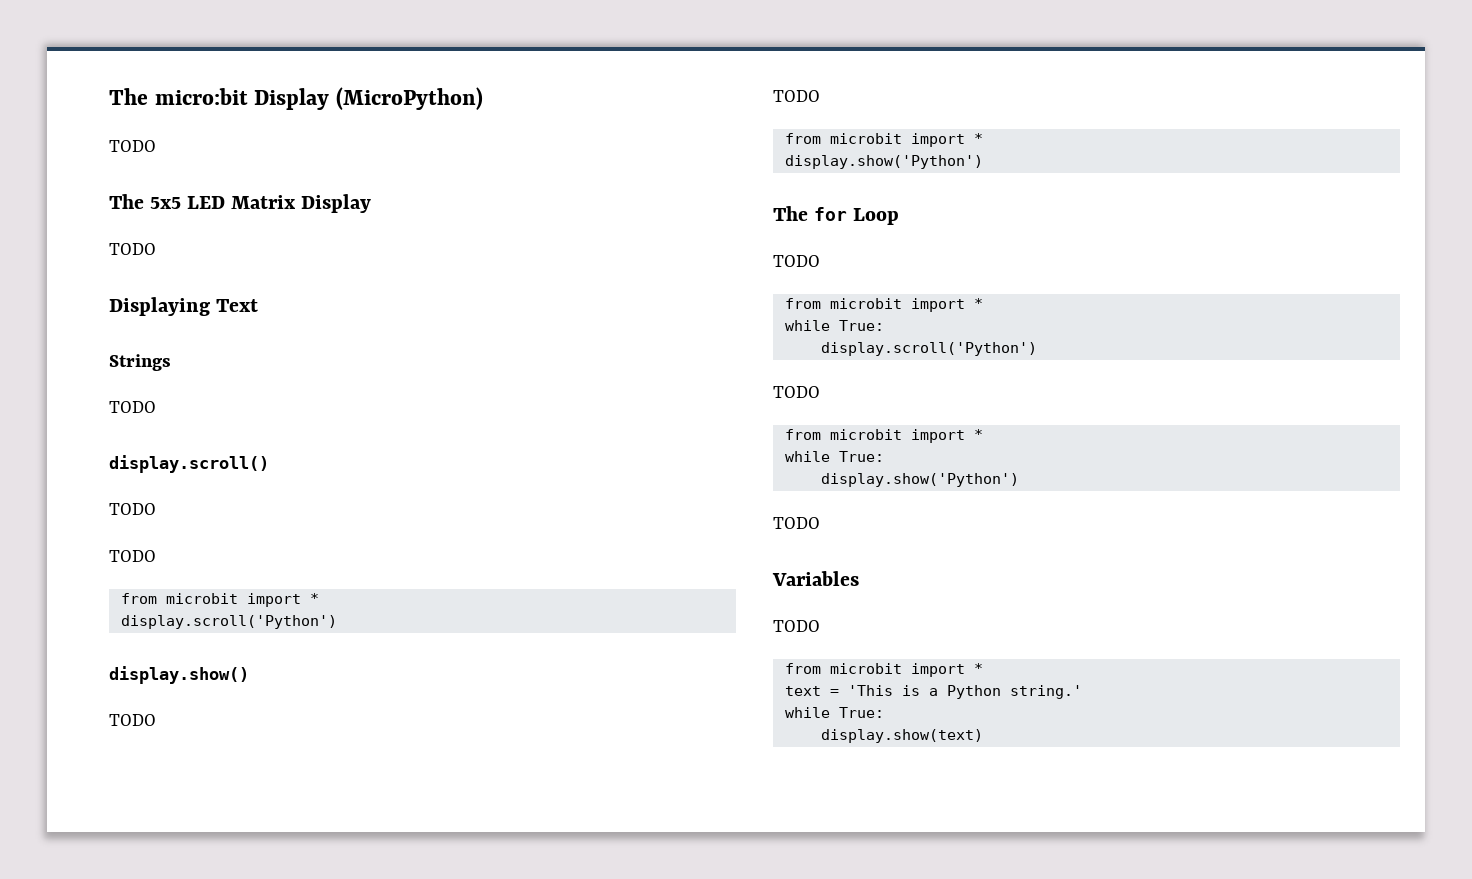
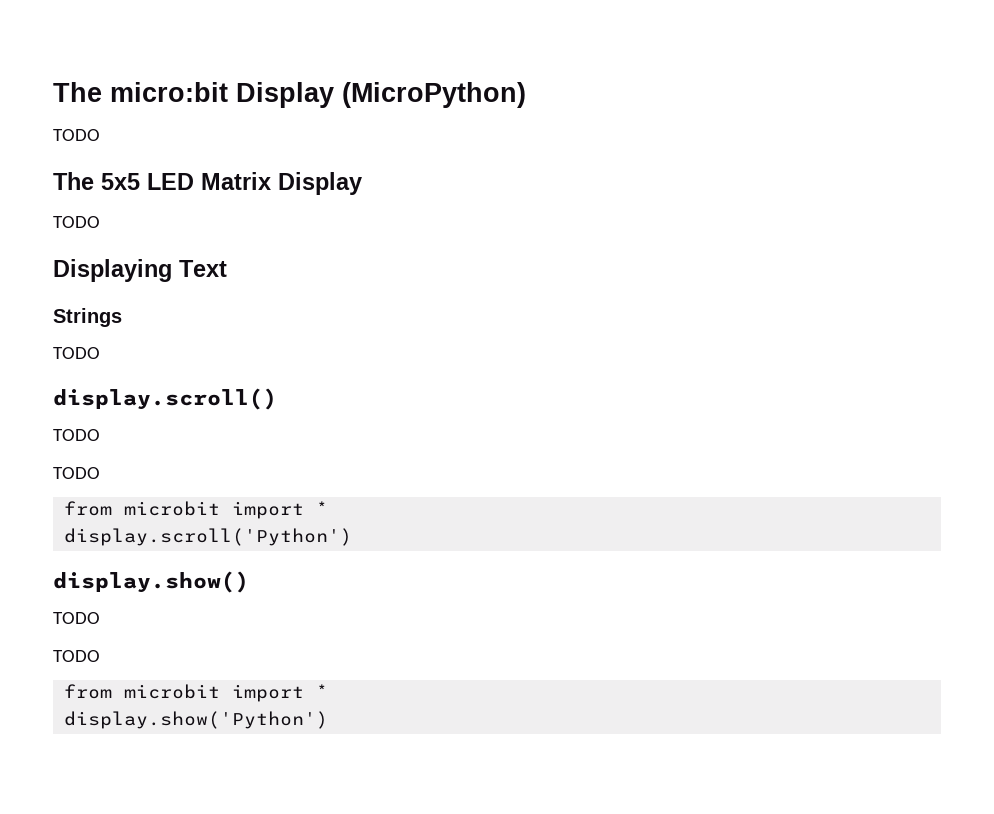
- The for Loop
- TODO
- from microbit import *
- while True:
- display.scroll('Python')
- TODO
- from microbit import *
- while True:
- display.show('Python')
- TODO
- Variables
- TODO
- from microbit import *
- text = 'This is a Python string.'
- while True:
- display.show(text)

